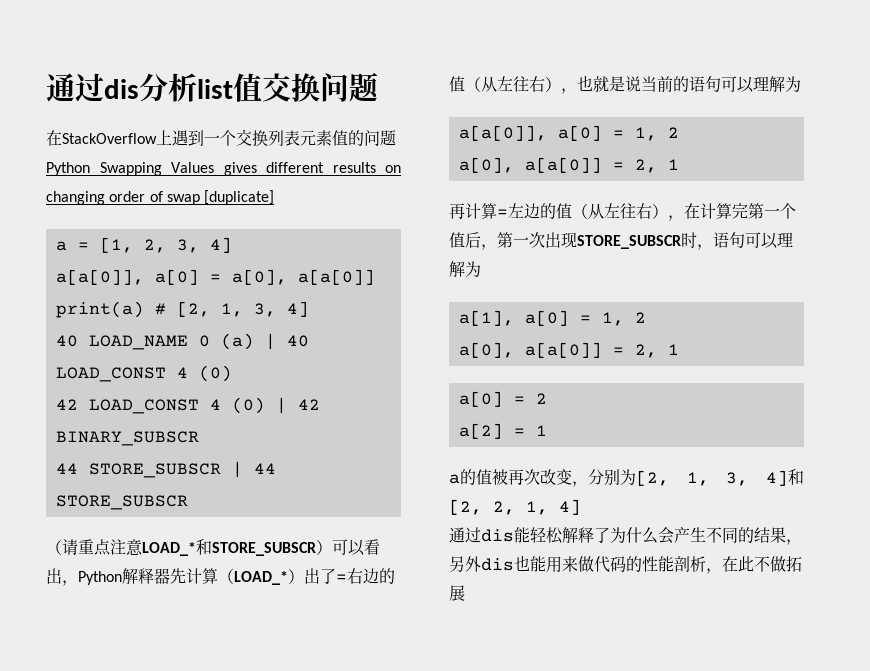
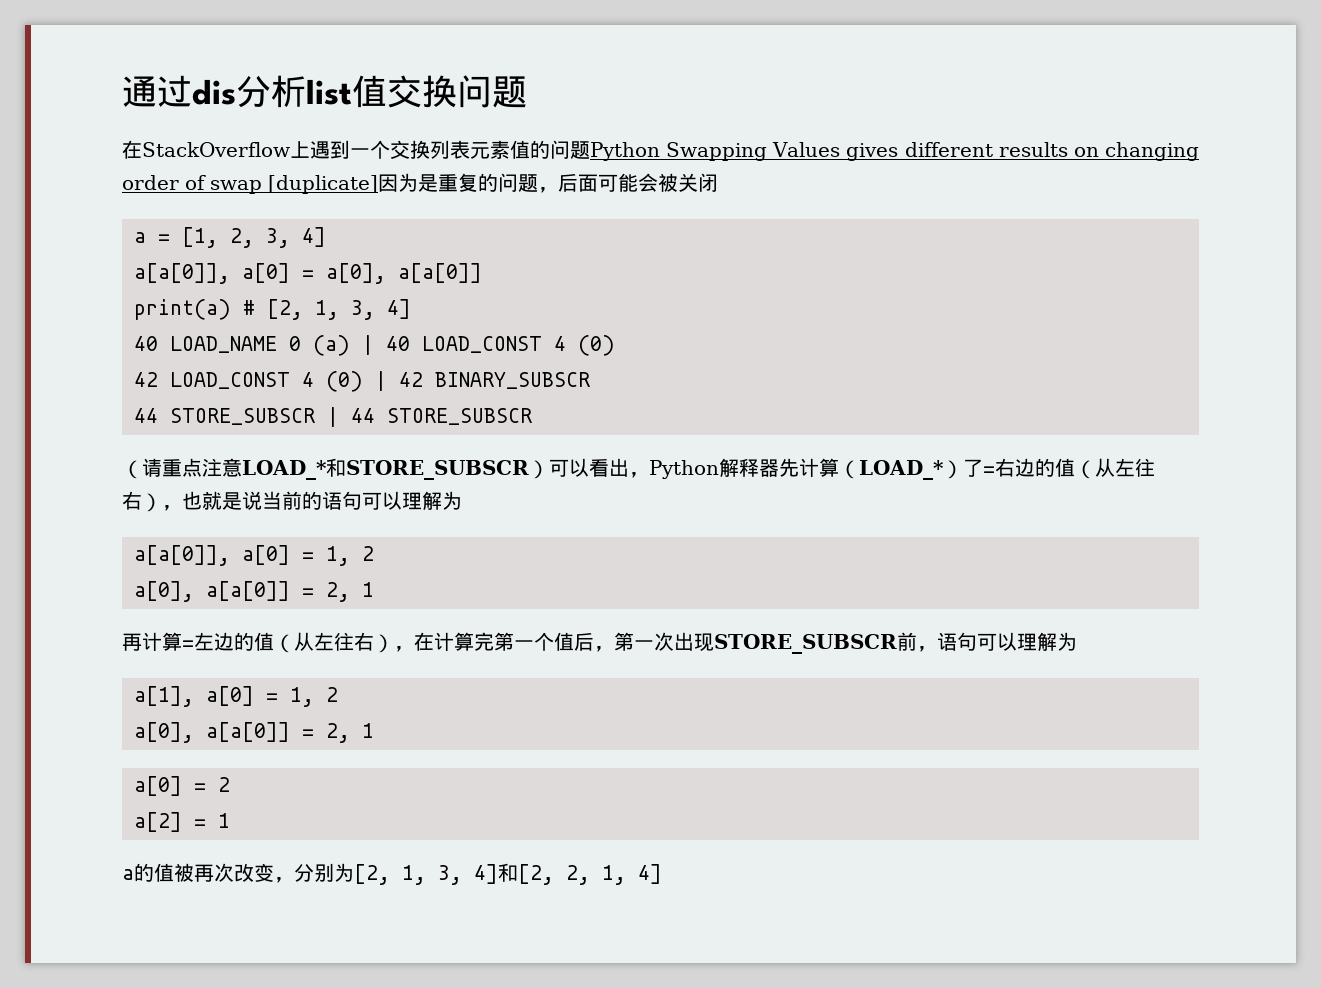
- 在StackOverflow上遇到一个交换列表元素值的问题Python Swapping Values gives different results on changing order of swap [duplicate]
+ 在StackOverflow上遇到一个交换列表元素值的问题Python Swapping Values gives different results on changing order of swap [duplicate]因为是重复的问题，后面可能会被关闭
- （请重点注意LOAD_*和STORE_SUBSCR）可以看出，Python解释器先计算（LOAD_*）出了=右边的值（从左往右），也就是说当前的语句可以理解为
+ （请重点注意LOAD_*和STORE_SUBSCR）可以看出，Python解释器先计算（LOAD_*）了=右边的值（从左往右），也就是说当前的语句可以理解为
- 再计算=左边的值（从左往右），在计算完第一个值后，第一次出现STORE_SUBSCR时，语句可以理解为
+ 再计算=左边的值（从左往右），在计算完第一个值后，第一次出现STORE_SUBSCR前，语句可以理解为
- 通过dis能轻松解释了为什么会产生不同的结果，另外dis也能用来做代码的性能剖析，在此不做拓展

